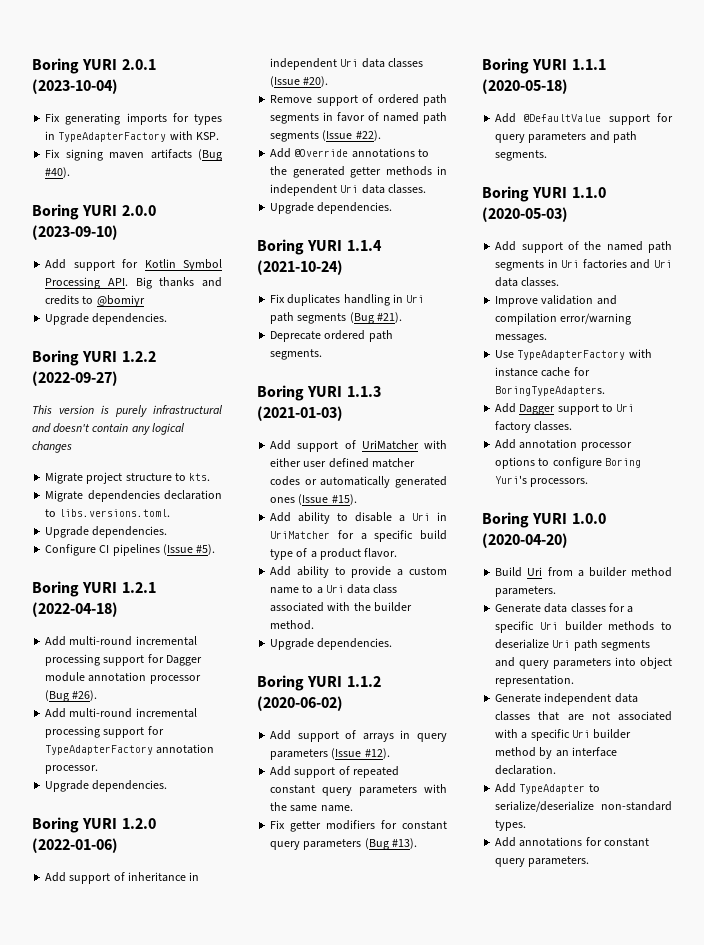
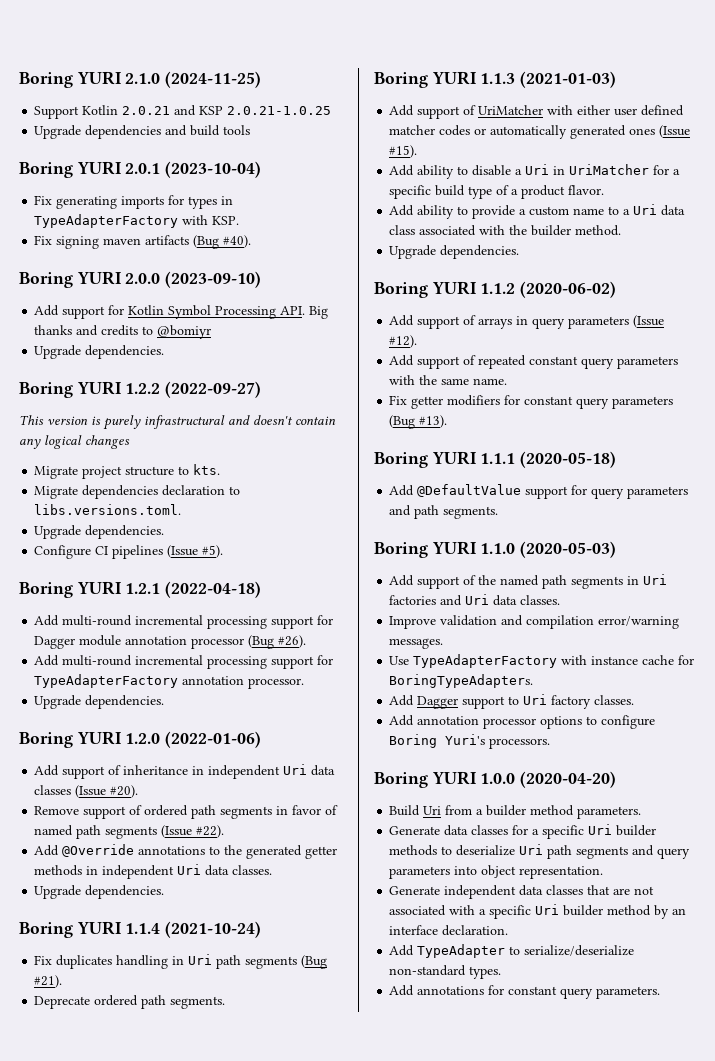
+ Boring YURI 2.1.0 (2024-11-25)
+ Support Kotlin 2.0.21 and KSP 2.0.21-1.0.25
+ Upgrade dependencies and build tools

